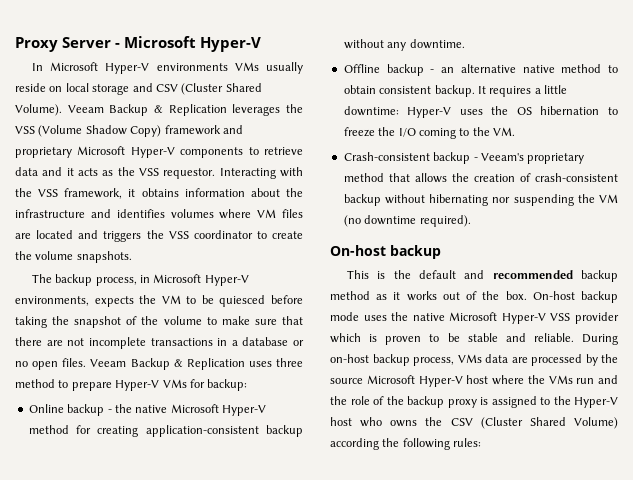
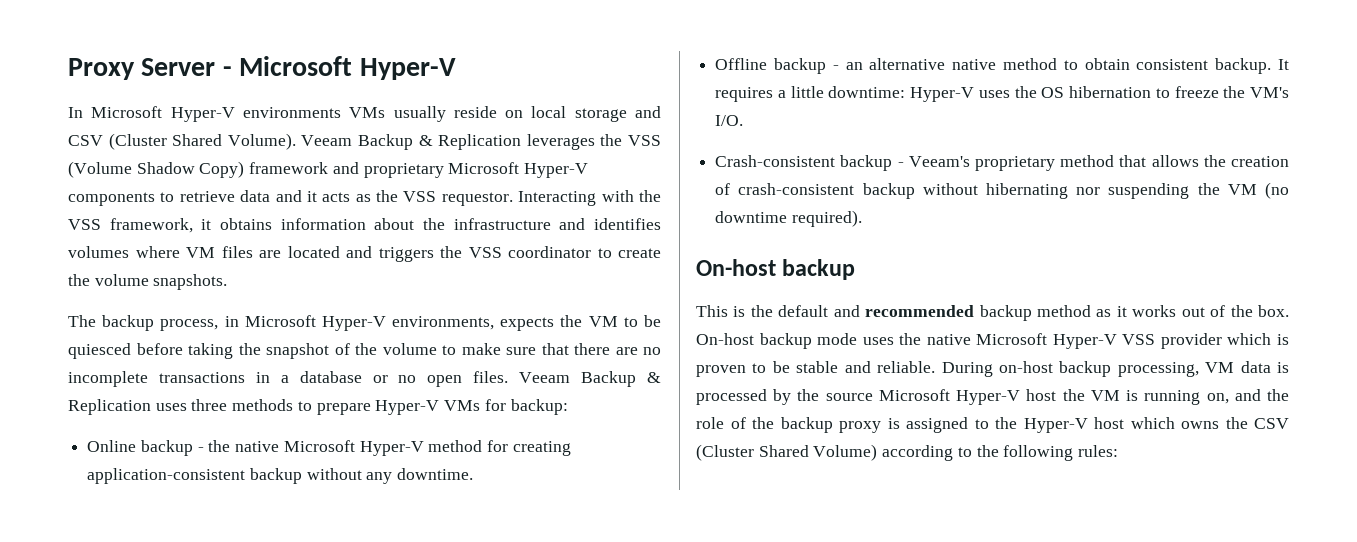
- The backup process, in Microsoft Hyper-V environments, expects the VM to be quiesced before taking the snapshot of the volume to make sure that there are not incomplete transactions in a database or no open files.
+ The backup process, in Microsoft Hyper-V environments, expects the VM to be quiesced before taking the snapshot of the volume to make sure that there are no incomplete transactions in a database or no open files.
- Veeam Backup & Replication uses three method to prepare Hyper-V VMs for backup:
+ Veeam Backup & Replication uses three methods to prepare Hyper-V VMs for backup:
- It requires a little downtime: Hyper-V uses the OS hibernation to freeze the I/O coming to the VM.
+ It requires a little downtime: Hyper-V uses the OS hibernation to freeze the VM's I/O.
- During on-host backup process, VMs data are processed by the source Microsoft Hyper-V host where the VMs run and the role of the backup proxy is assigned to the Hyper-V host who owns the CSV (Cluster Shared Volume) according the following rules:
+ During on-host backup processing, VM data is processed by the source Microsoft Hyper-V host the VM is running on, and the role of the backup proxy is assigned to the Hyper-V host which owns the CSV (Cluster Shared Volume) according to the following rules:

